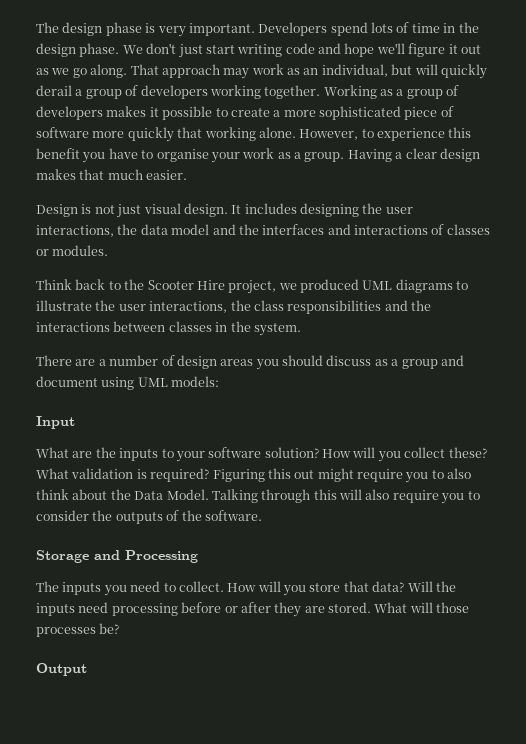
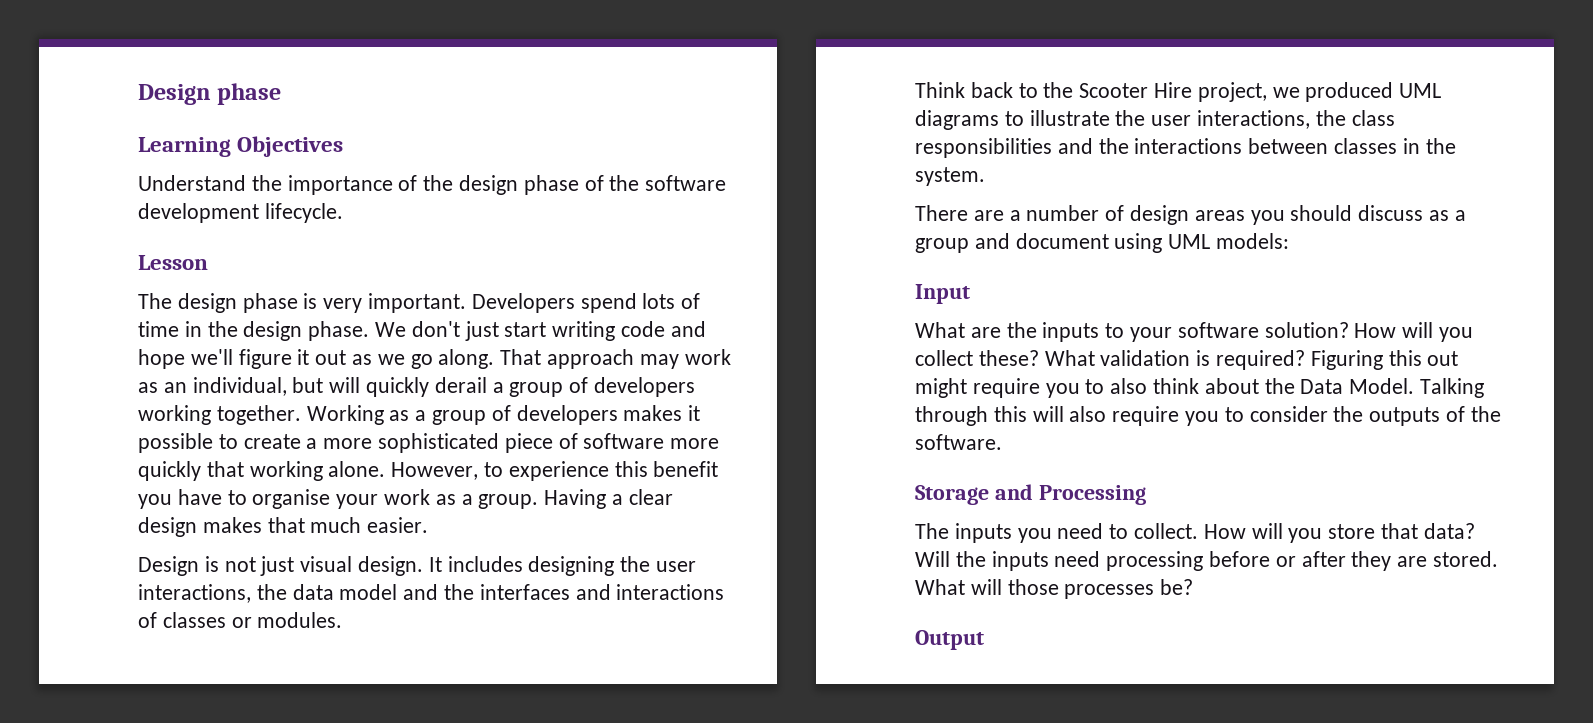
+ Design phase
+ Learning Objectives
+ Understand the importance of the design phase of the software development lifecycle.
+ Lesson

